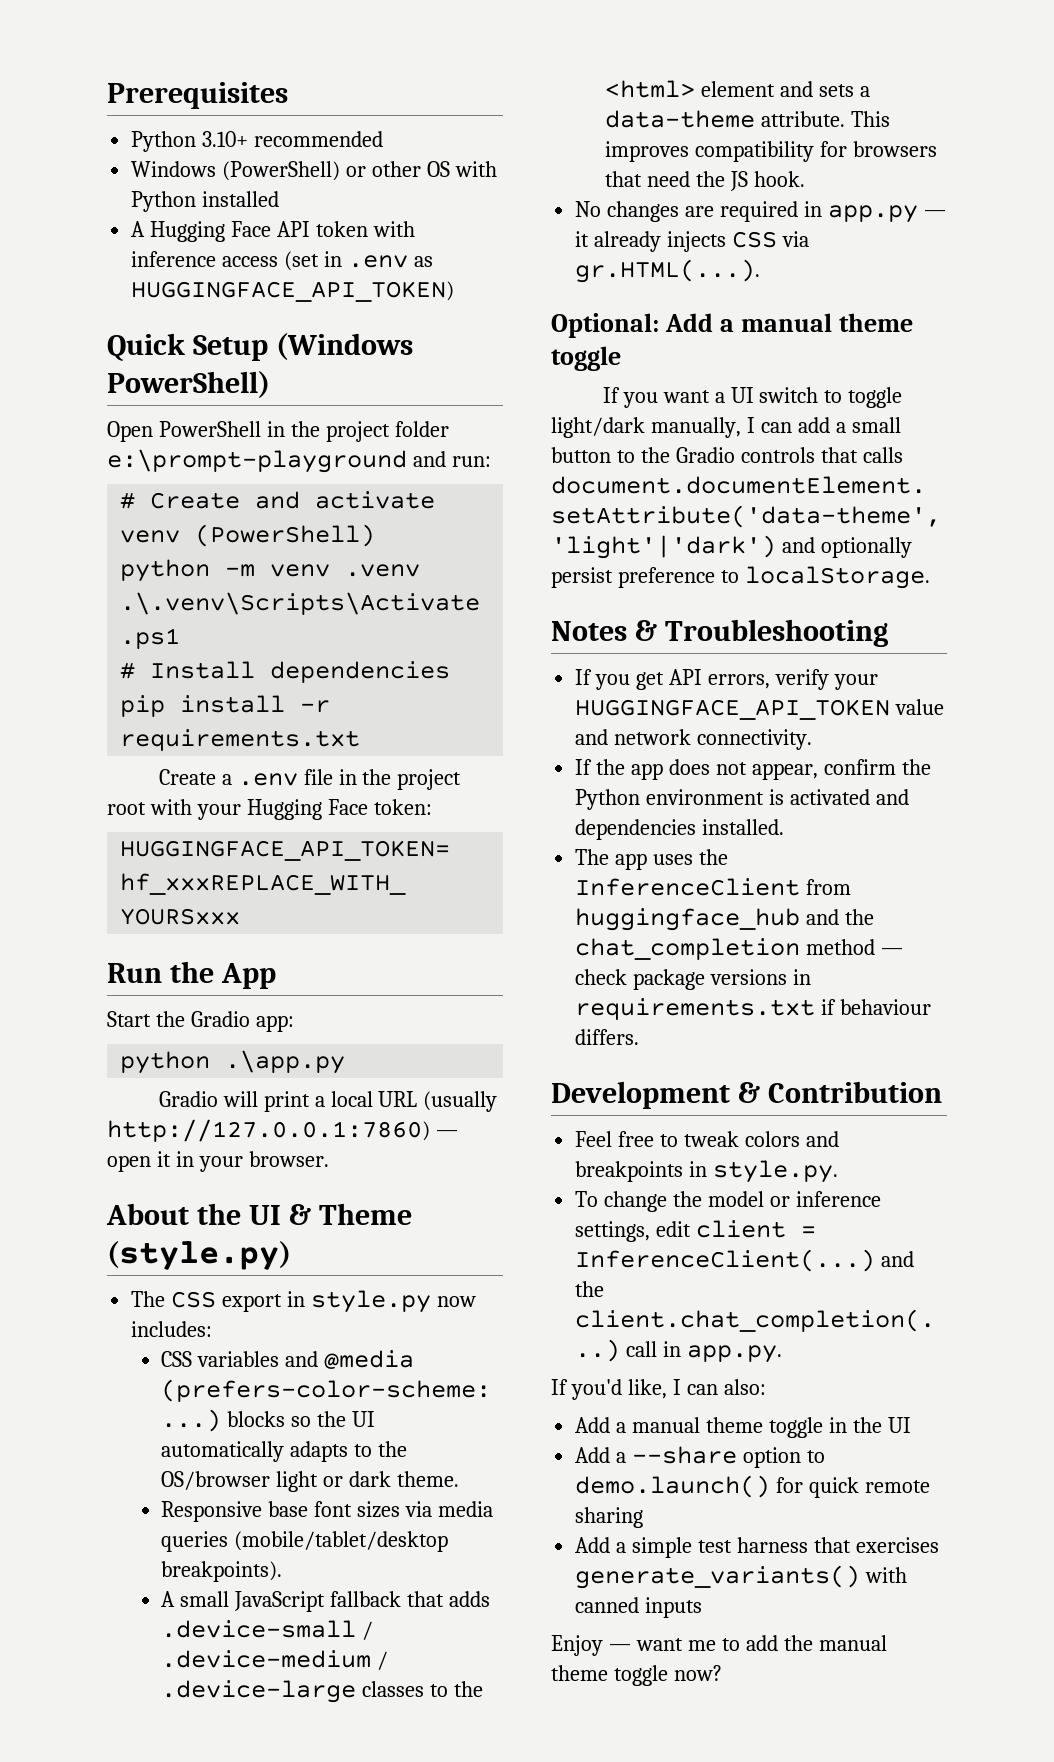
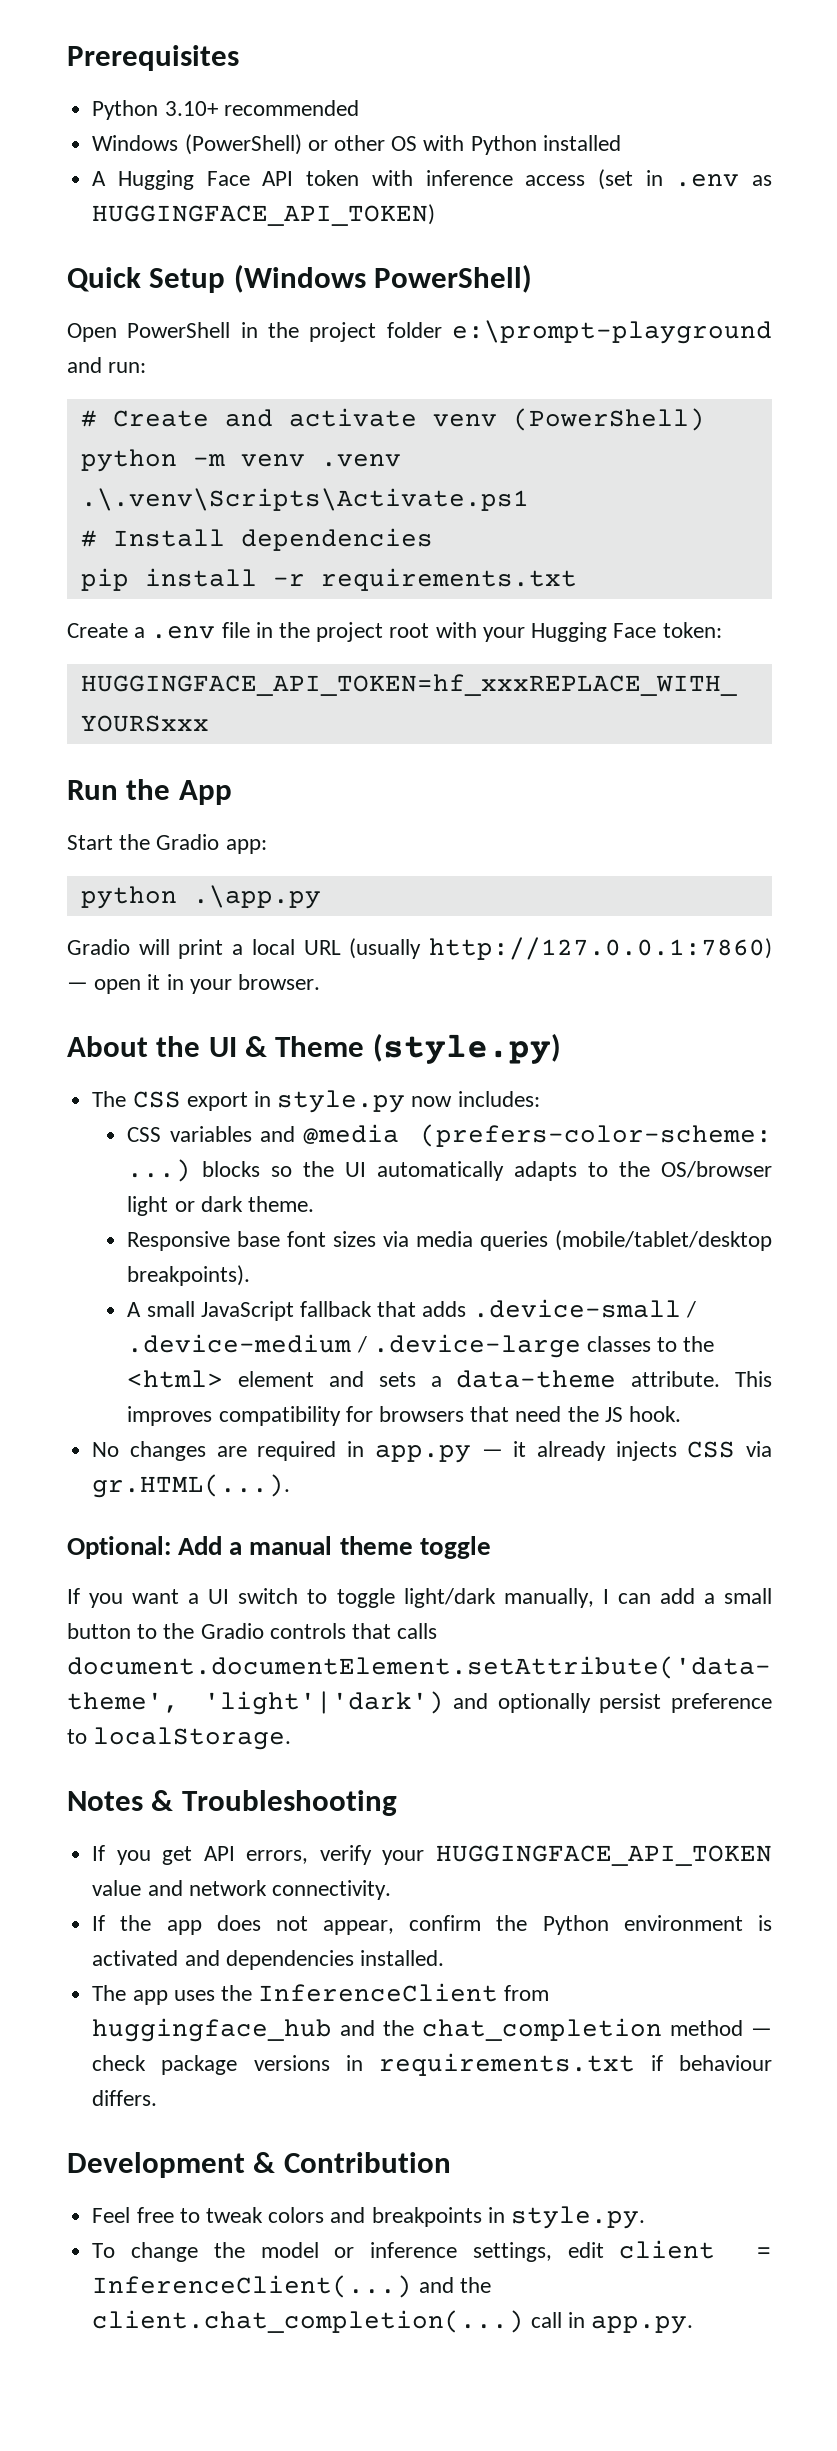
- If you'd like, I can also:
- Add a manual theme toggle in the UI
- Add a --share option to demo.launch() for quick remote sharing
- Add a simple test harness that exercises generate_variants() with canned inputs
- Enjoy — want me to add the manual theme toggle now?

